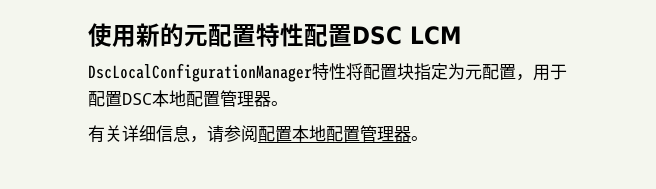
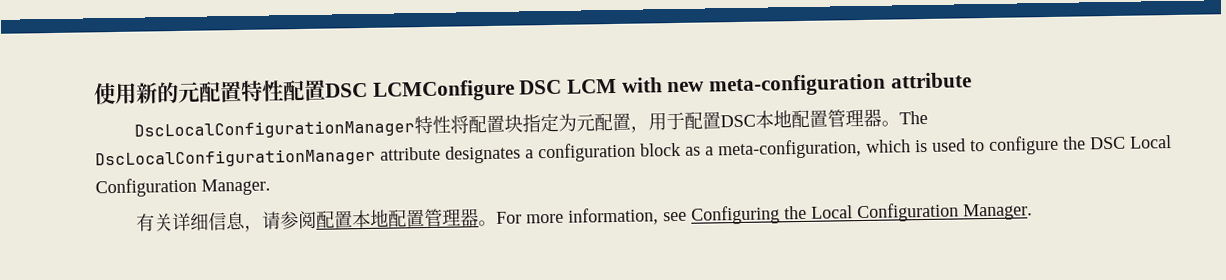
- 使用新的元配置特性配置DSC LCM
+ 使用新的元配置特性配置DSC LCMConfigure DSC LCM with new meta-configuration attribute
+ The DscLocalConfigurationManager attribute designates a configuration block as a meta-configuration, which is used to configure the DSC Local Configuration Manager.
+ For more information, see Configuring the Local Configuration Manager.

